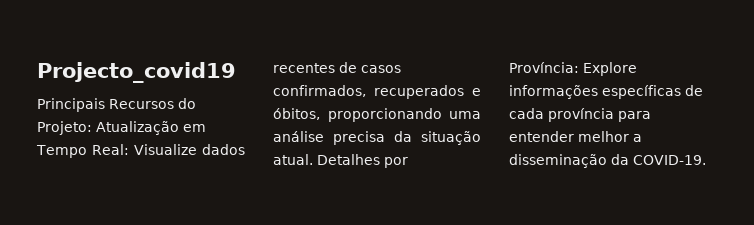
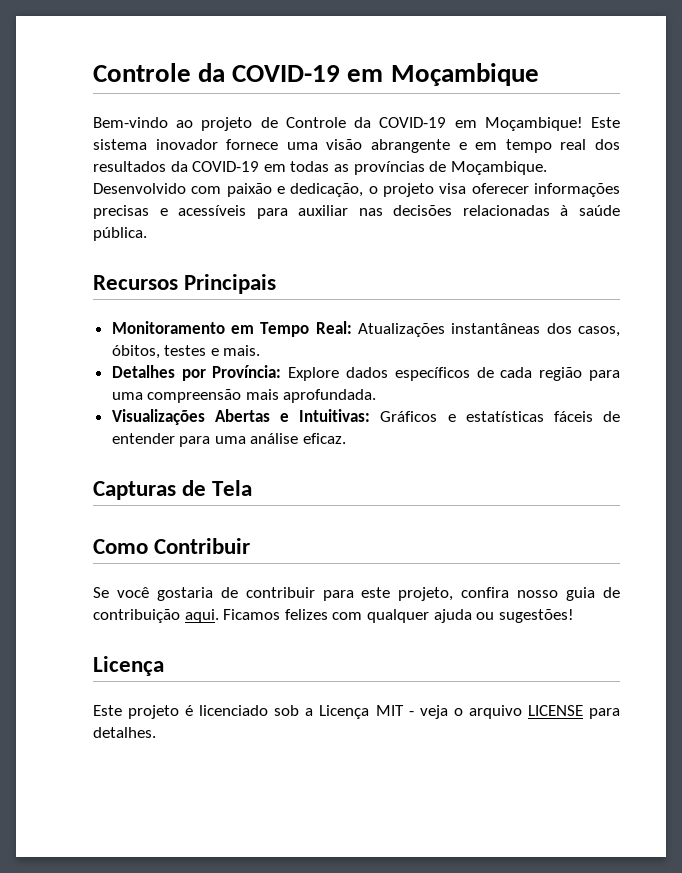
- Projecto_covid19
- Principais Recursos do Projeto: Atualização em Tempo Real: Visualize dados recentes de casos confirmados, recuperados e óbitos, proporcionando uma análise precisa da situação atual. Detalhes por Província: Explore informações específicas de cada província para entender melhor a disseminação da COVID-19.
+ Controle da COVID-19 em Moçambique
+ Bem-vindo ao projeto de Controle da COVID-19 em Moçambique! Este sistema inovador fornece uma visão abrangente e em tempo real dos resultados da COVID-19 em todas as províncias de Moçambique. Desenvolvido com paixão e dedicação, o projeto visa oferecer informações precisas e acessíveis para auxiliar nas decisões relacionadas à saúde pública.
+ Recursos Principais
+ Monitoramento em Tempo Real: Atualizações instantâneas dos casos, óbitos, testes e mais.
+ Detalhes por Província: Explore dados específicos de cada região para uma compreensão mais aprofundada.
+ Visualizações Abertas e Intuitivas: Gráficos e estatísticas fáceis de entender para uma análise eficaz.
+ Capturas de Tela
+ Como Contribuir
+ Se você gostaria de contribuir para este projeto, confira nosso guia de contribuição aqui. Ficamos felizes com qualquer ajuda ou sugestões!
+ Licença
+ Este projeto é licenciado sob a Licença MIT - veja o arquivo LICENSE para detalhes.

